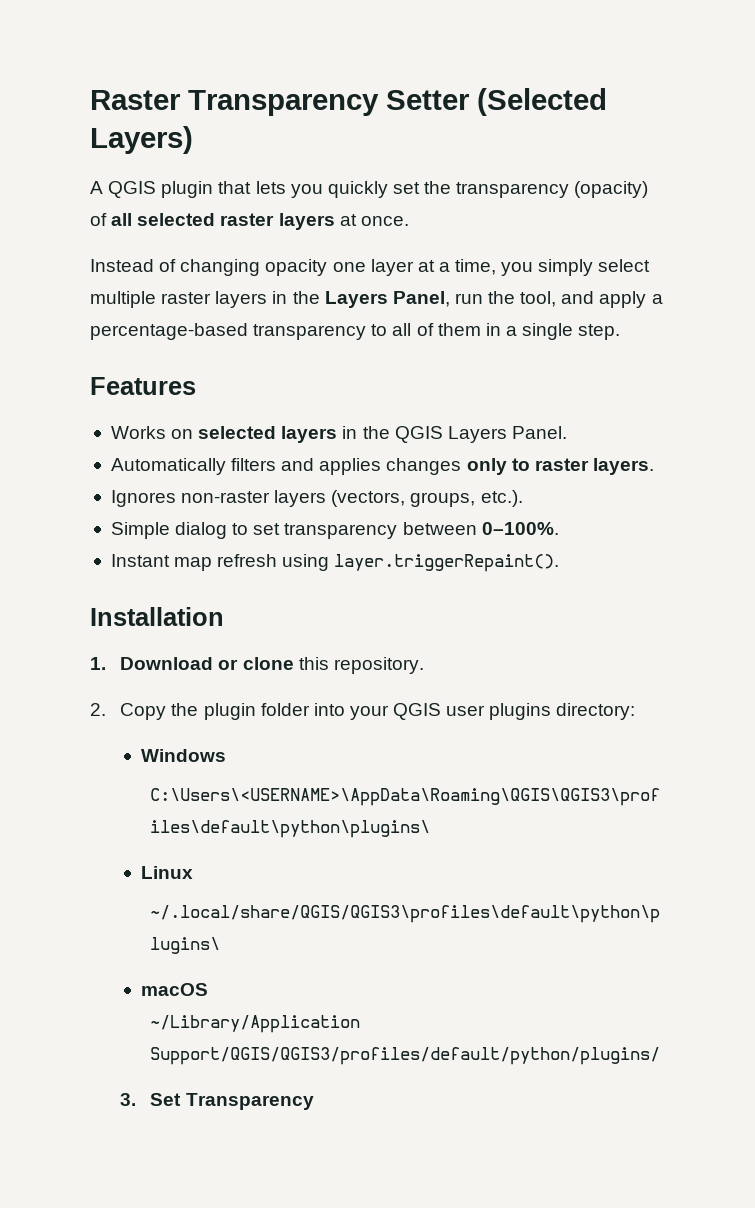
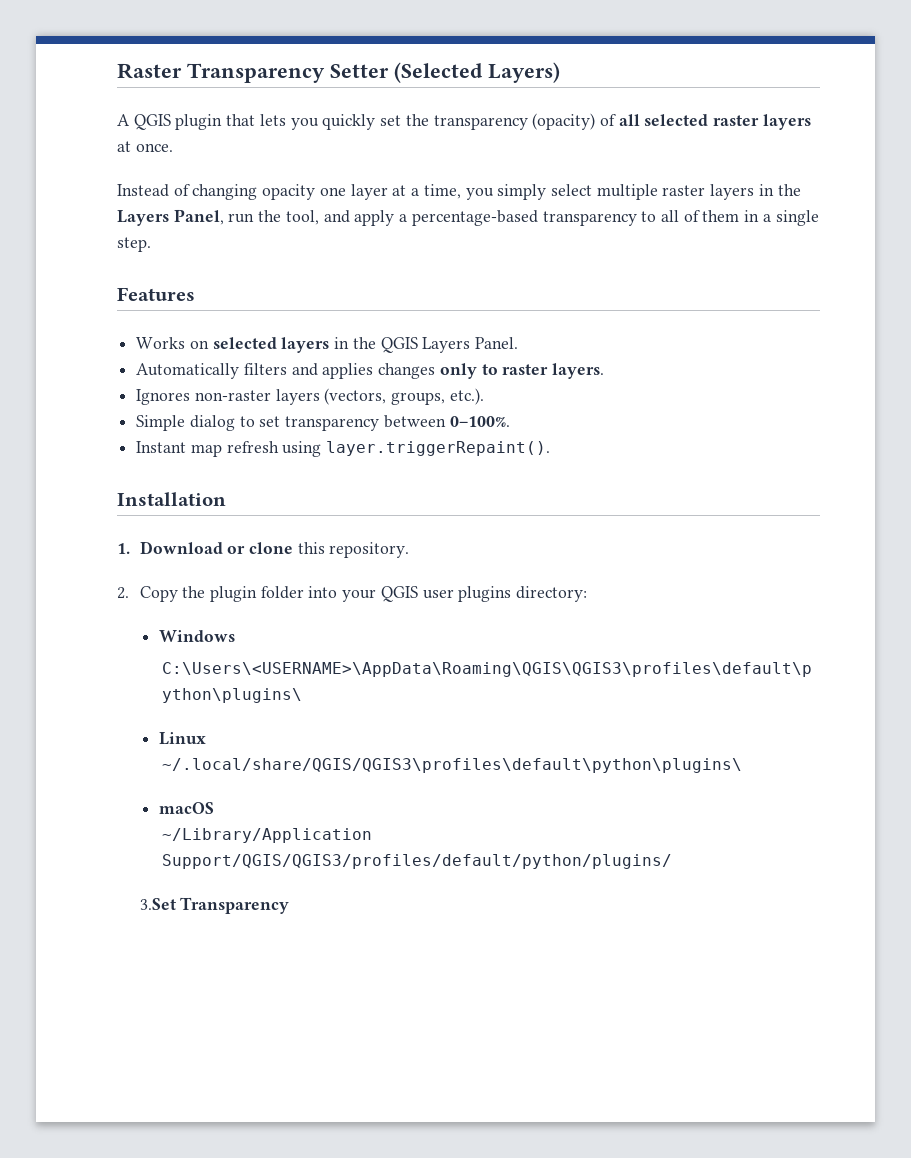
- 3. Set Transparency
+ 3.Set Transparency

